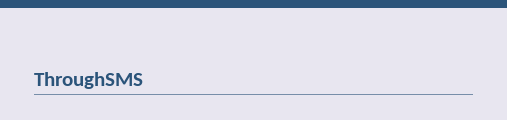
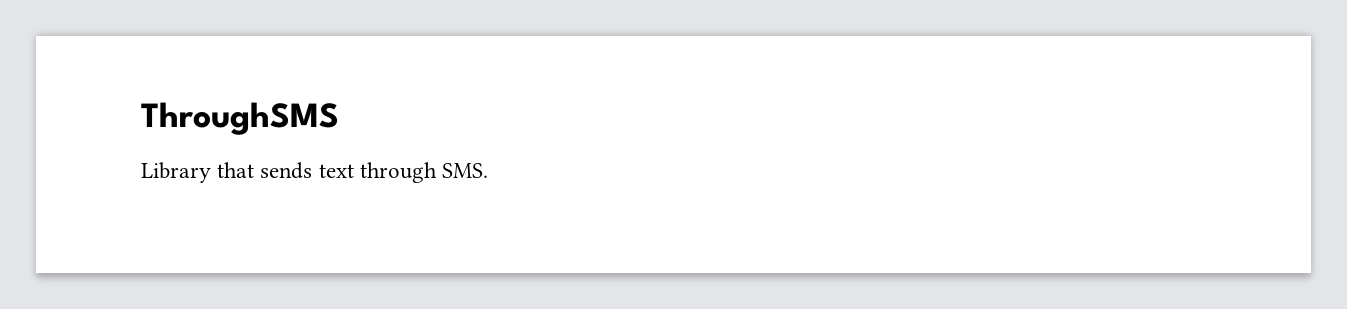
+ Library that sends text through SMS.

